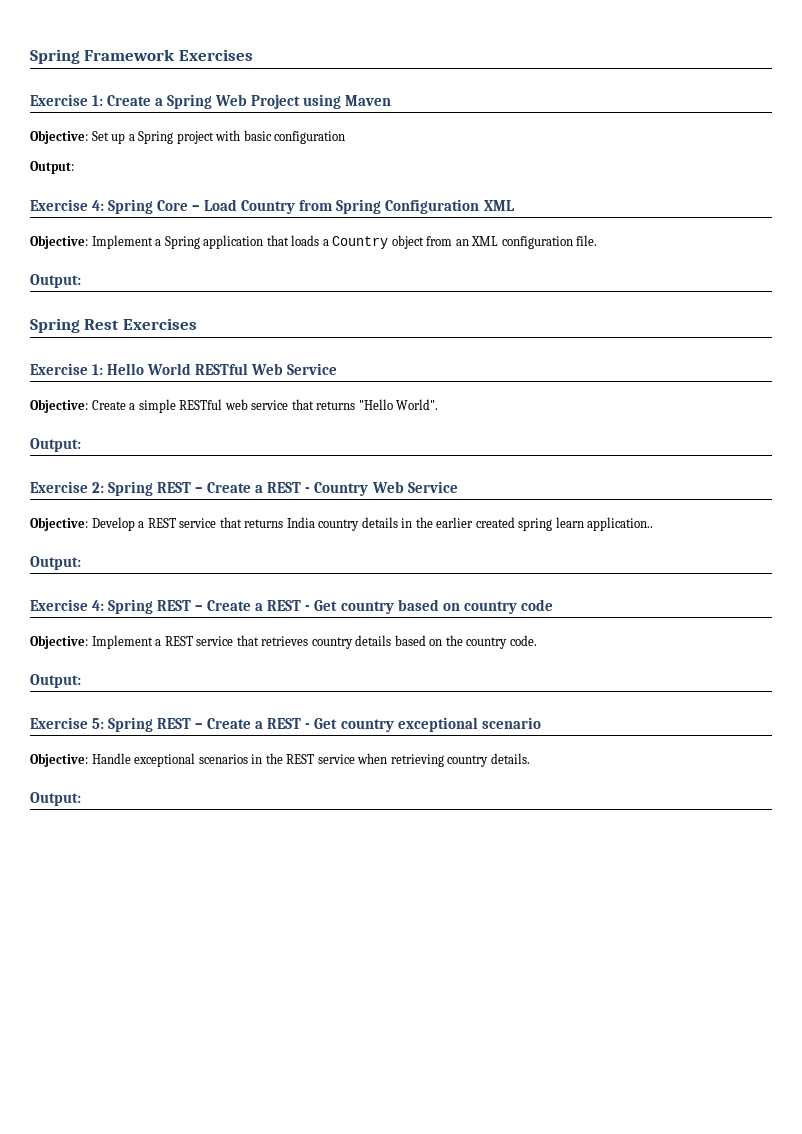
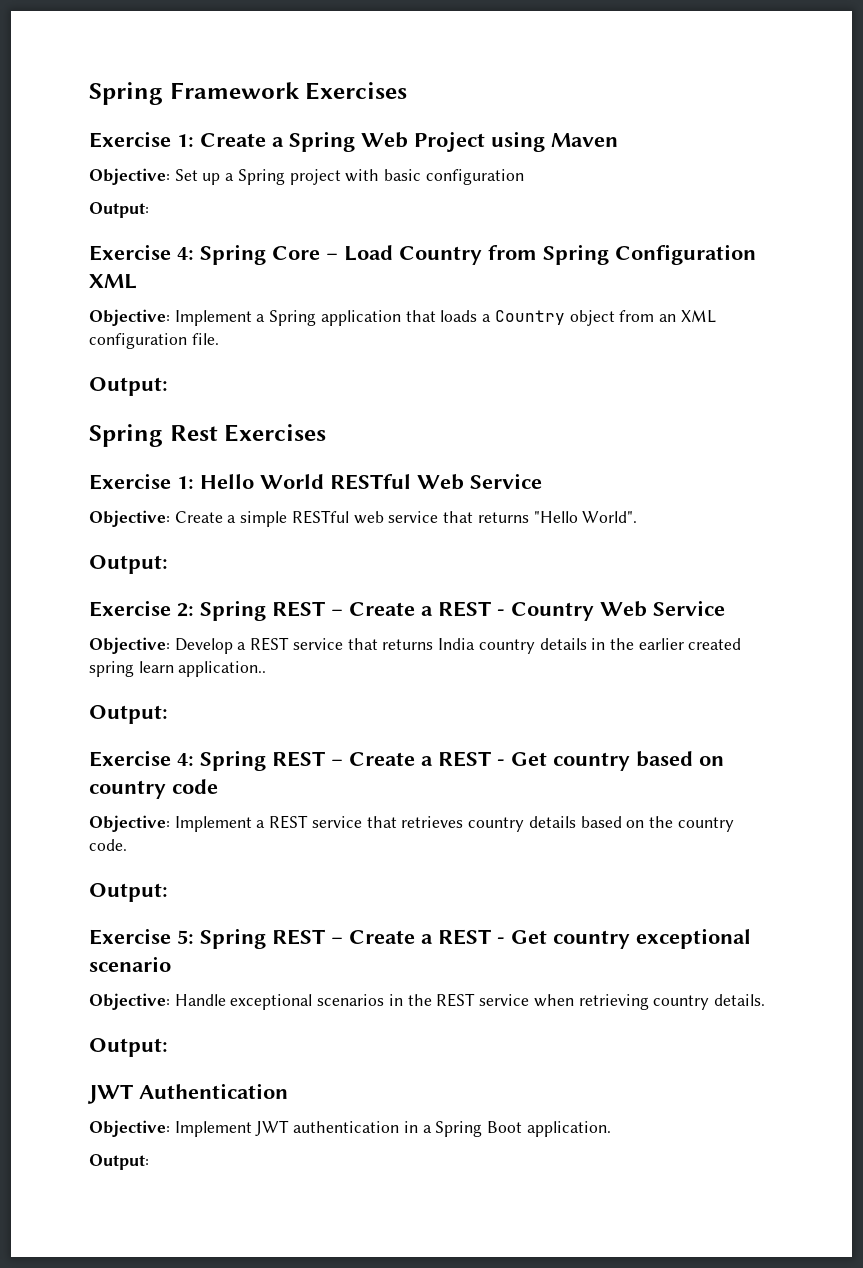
+ JWT Authentication
+ Objective: Implement JWT authentication in a Spring Boot application.
+ Output:

